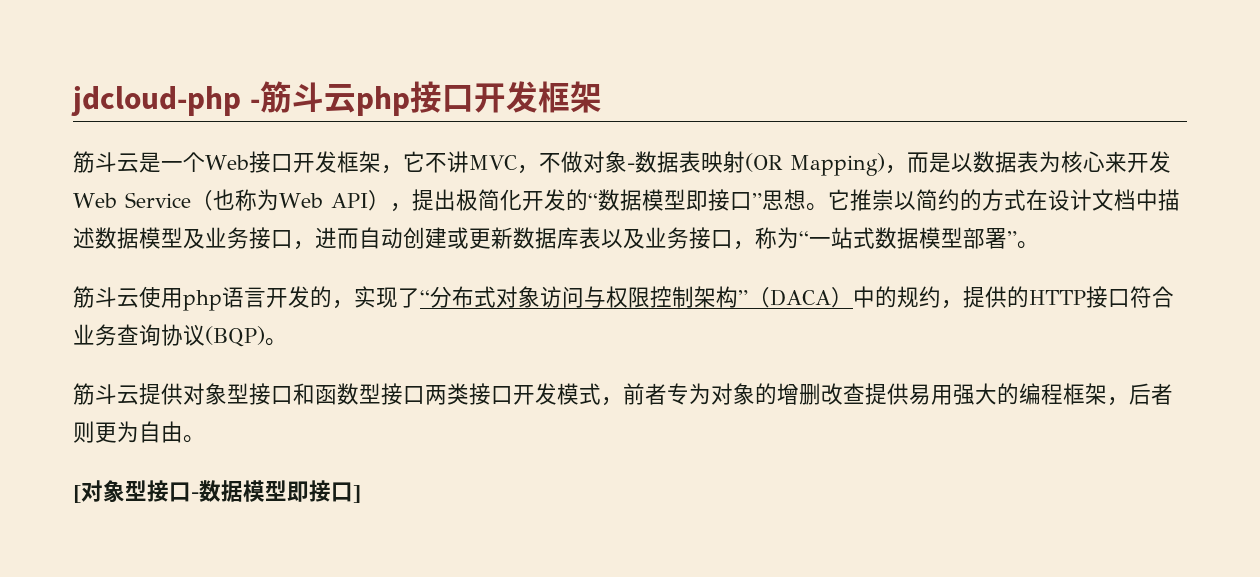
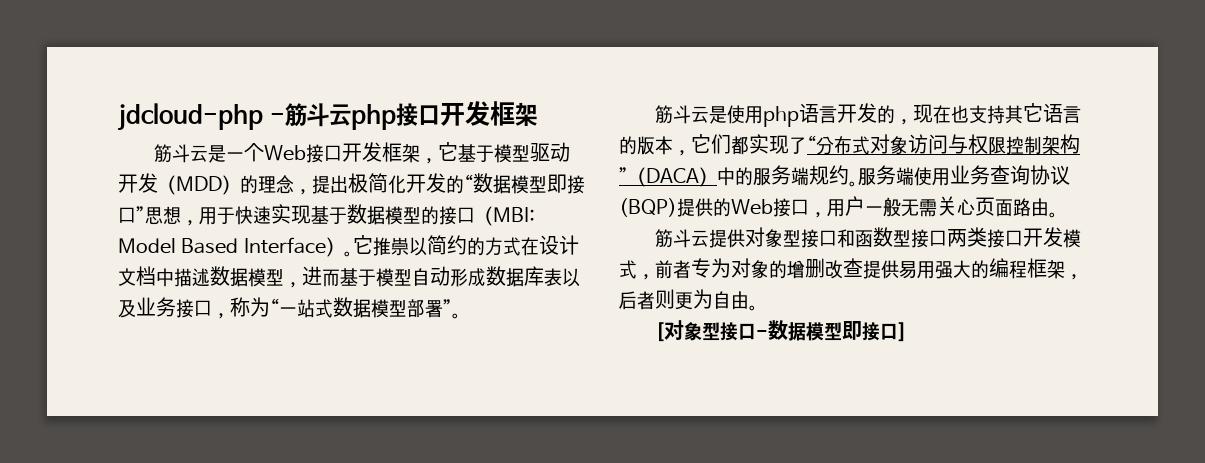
- 筋斗云是一个Web接口开发框架，它不讲MVC，不做对象-数据表映射(OR Mapping)，而是以数据表为核心来开发Web Service（也称为Web API），提出极简化开发的“数据模型即接口”思想。
+ 筋斗云是一个Web接口开发框架，它基于模型驱动开发（MDD）的理念，提出极简化开发的“数据模型即接口”思想，用于快速实现基于数据模型的接口（MBI: Model Based Interface）。
- 它推崇以简约的方式在设计文档中描述数据模型及业务接口，进而自动创建或更新数据库表以及业务接口，称为“一站式数据模型部署”。
+ 它推崇以简约的方式在设计文档中描述数据模型，进而基于模型自动形成数据库表以及业务接口，称为“一站式数据模型部署”。
- 筋斗云使用php语言开发的，实现了“分布式对象访问与权限控制架构”（DACA）中的规约，提供的HTTP接口符合业务查询协议(BQP)。
+ 筋斗云是使用php语言开发的，现在也支持其它语言的版本，它们都实现了“分布式对象访问与权限控制架构”（DACA）中的服务端规约。服务端使用业务查询协议(BQP)提供的Web接口，用户一般无需关心页面路由。

